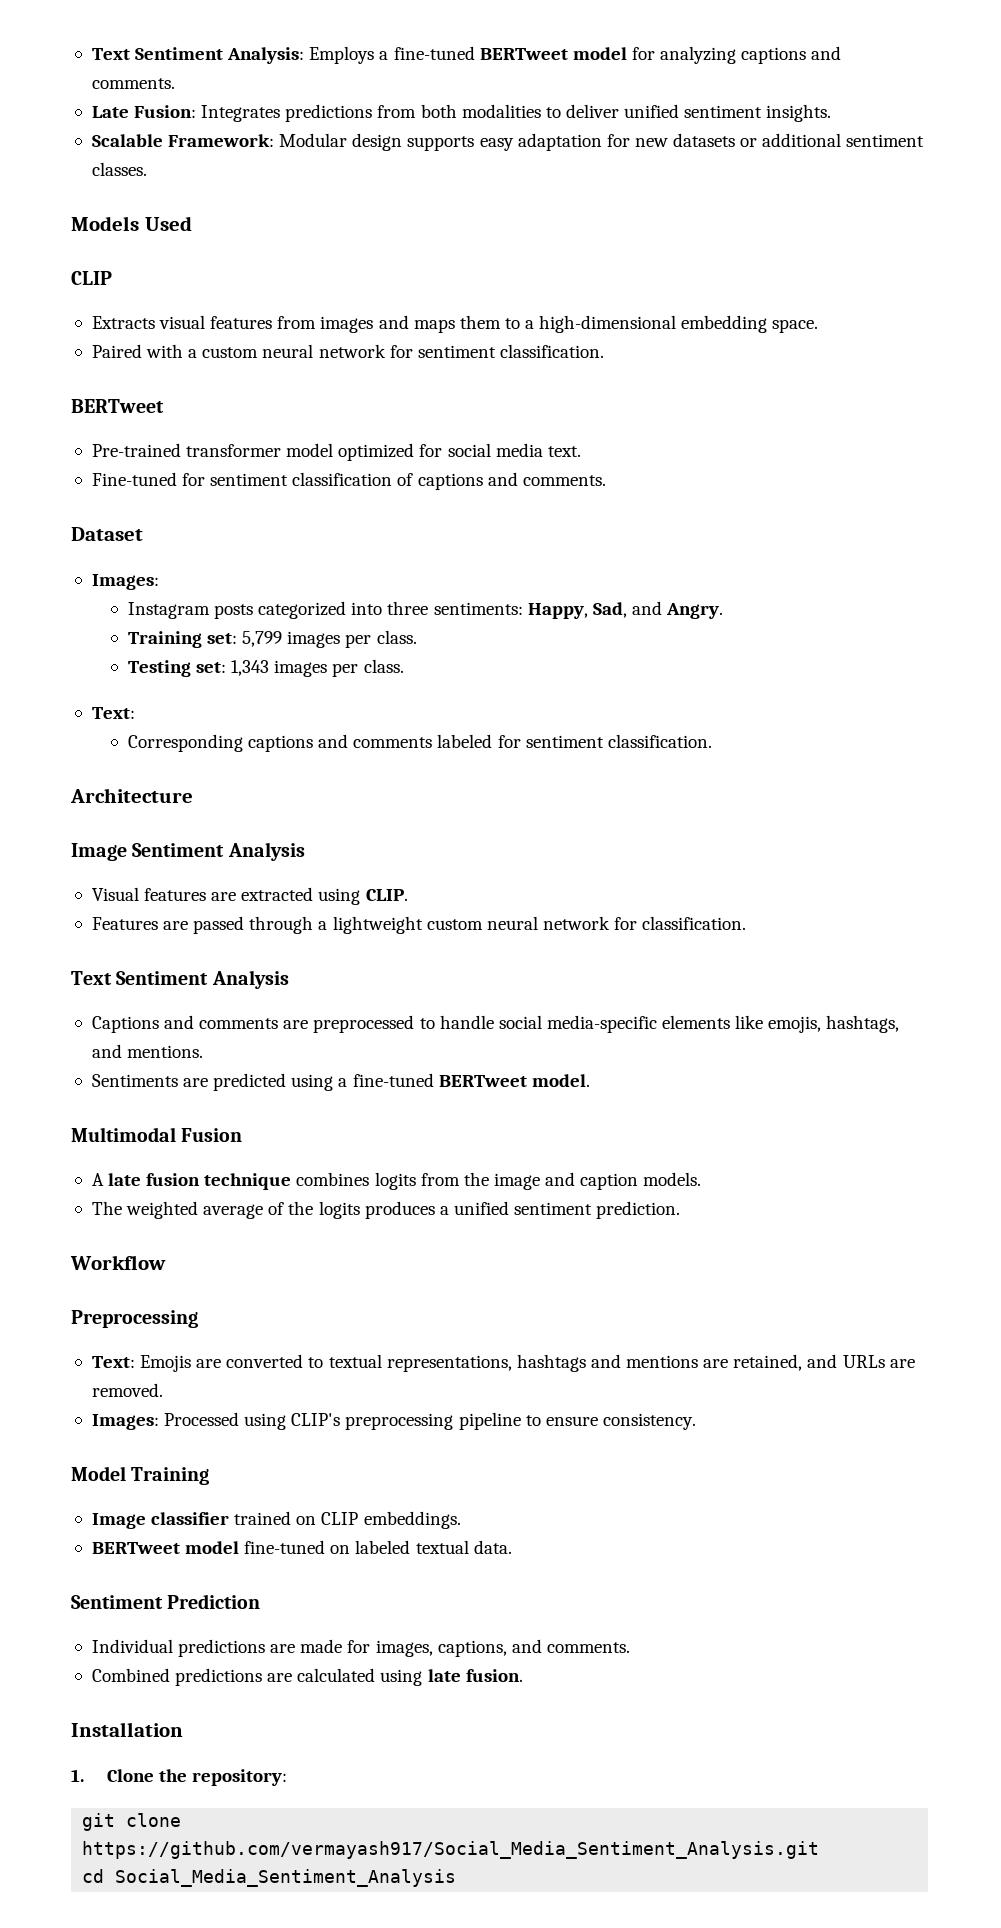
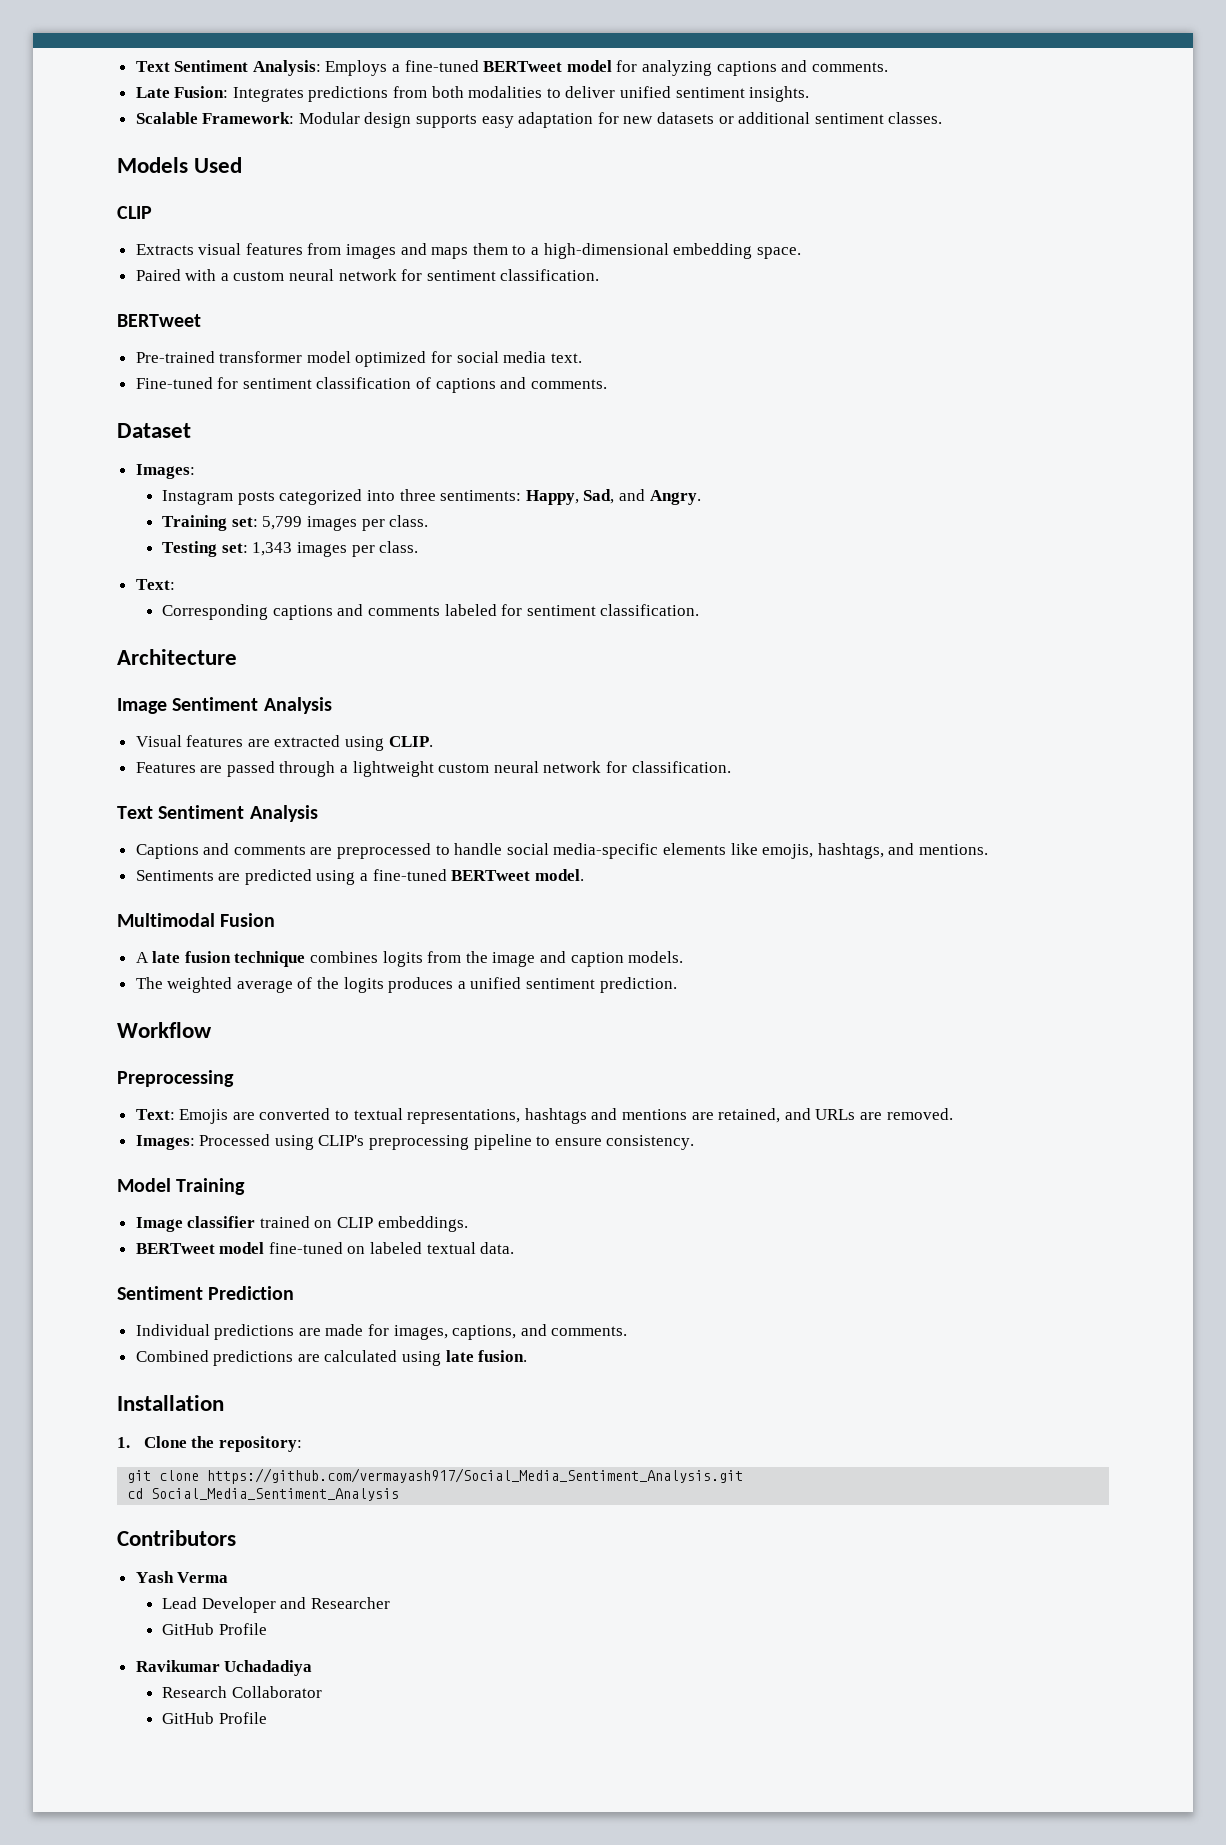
+ Contributors
+ Yash Verma
+ Lead Developer and Researcher
+ GitHub Profile
+ Ravikumar Uchadadiya
+ Research Collaborator
+ GitHub Profile

